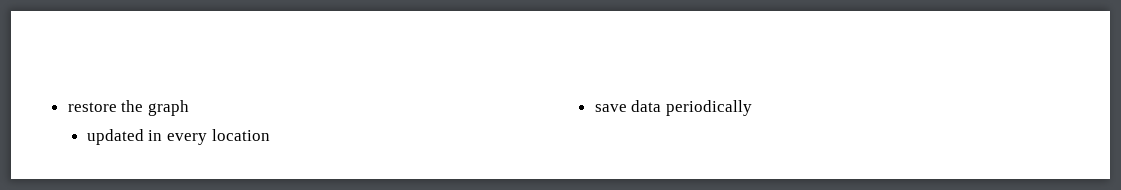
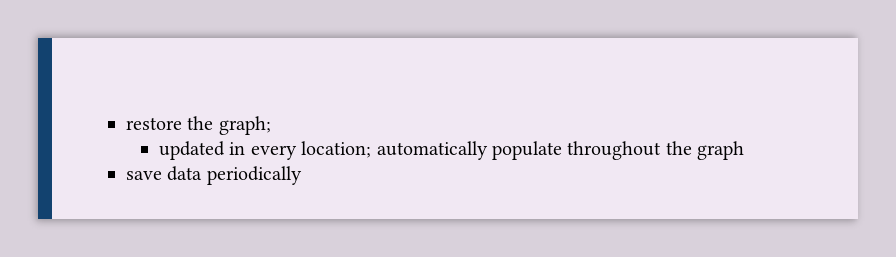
- restore the graph
+ restore the graph;
- updated in every location
+ updated in every location; automatically populate throughout the graph

